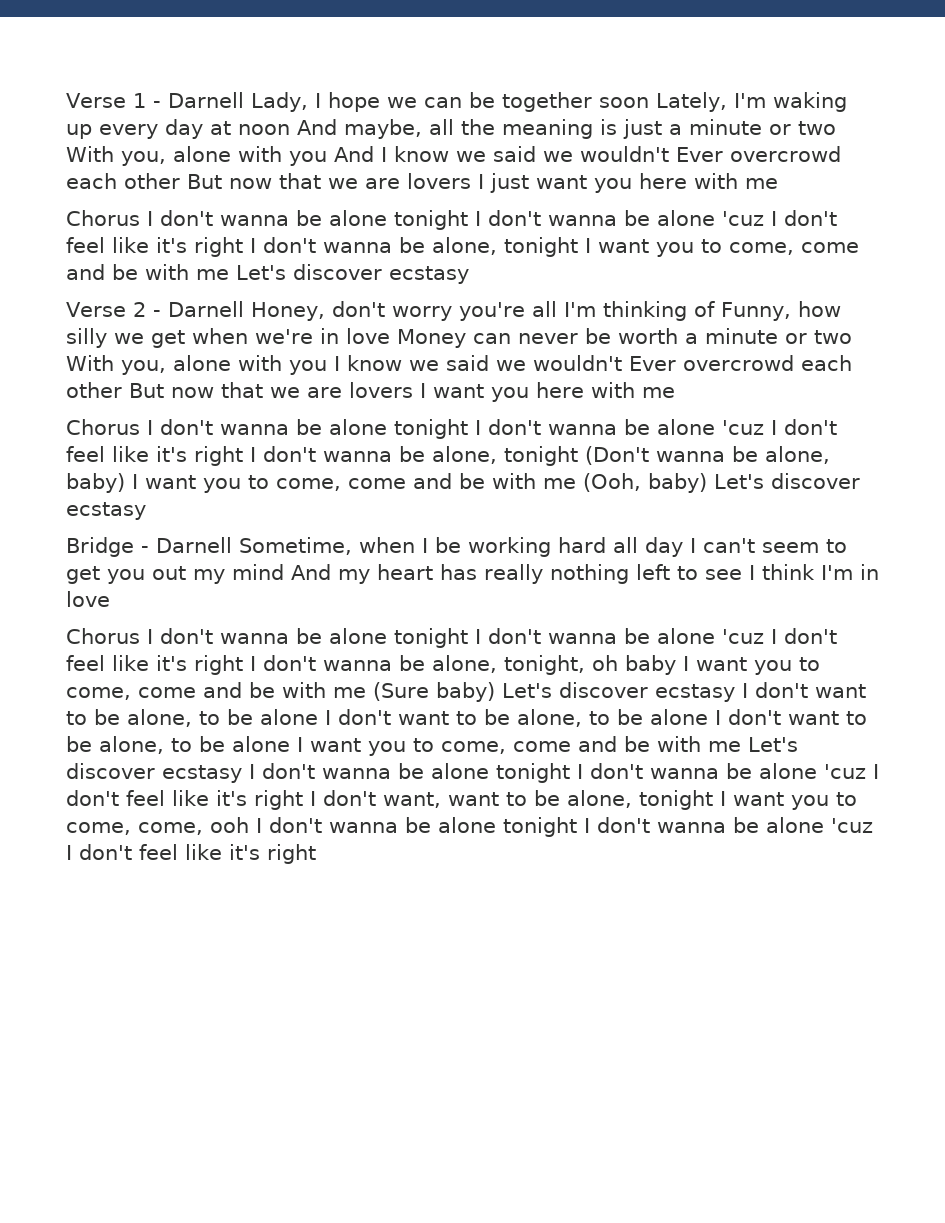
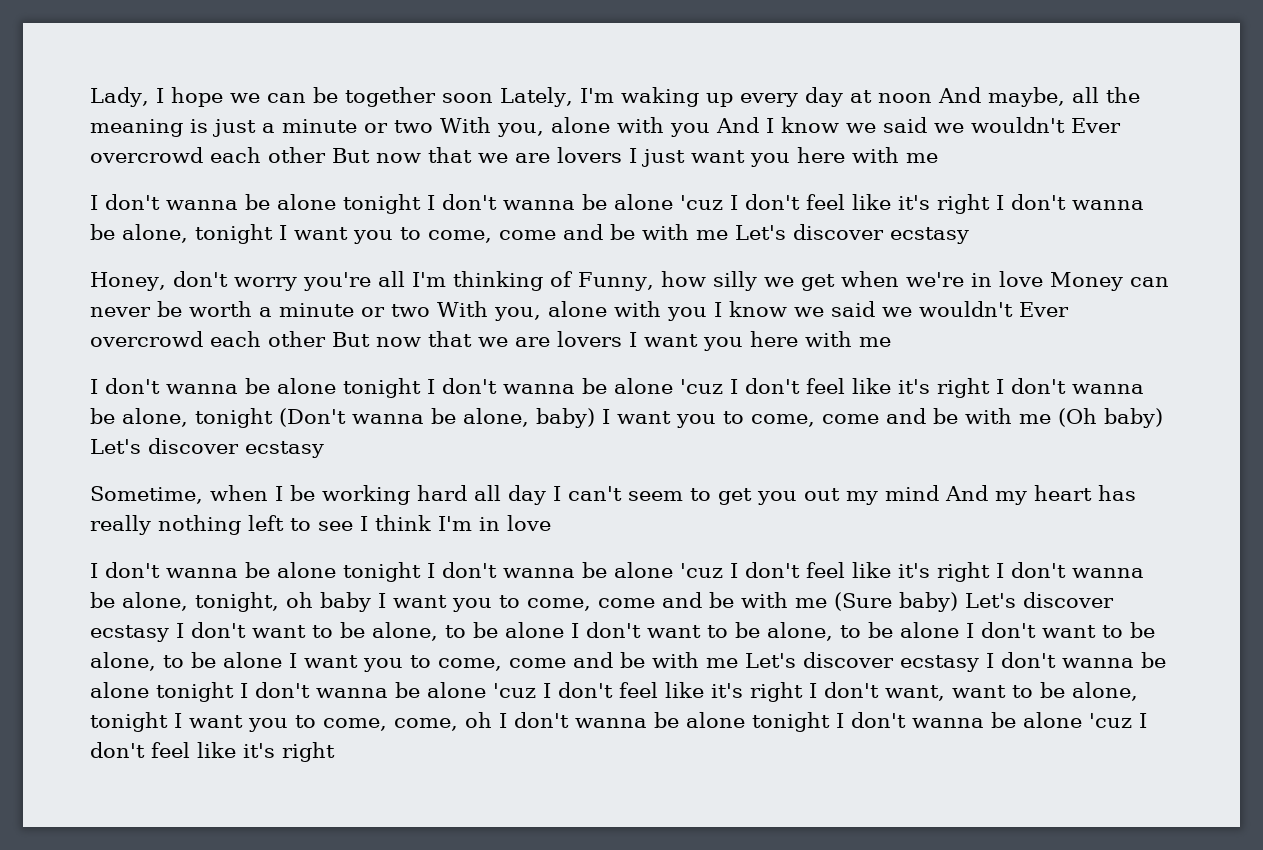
- Verse 1 - Darnell Lady, I hope we can be together soon Lately, I'm waking up every day at noon And maybe, all the meaning is just a minute or two With you, alone with you And I know we said we wouldn't Ever overcrowd each other But now that we are lovers I just want you here with me
+ Lady, I hope we can be together soon Lately, I'm waking up every day at noon And maybe, all the meaning is just a minute or two With you, alone with you And I know we said we wouldn't Ever overcrowd each other But now that we are lovers I just want you here with me
- Chorus I don't wanna be alone tonight I don't wanna be alone 'cuz I don't feel like it's right I don't wanna be alone, tonight I want you to come, come and be with me Let's discover ecstasy
+ I don't wanna be alone tonight I don't wanna be alone 'cuz I don't feel like it's right I don't wanna be alone, tonight I want you to come, come and be with me Let's discover ecstasy
- Verse 2 - Darnell Honey, don't worry you're all I'm thinking of Funny, how silly we get when we're in love Money can never be worth a minute or two With you, alone with you I know we said we wouldn't Ever overcrowd each other But now that we are lovers I want you here with me
+ Honey, don't worry you're all I'm thinking of Funny, how silly we get when we're in love Money can never be worth a minute or two With you, alone with you I know we said we wouldn't Ever overcrowd each other But now that we are lovers I want you here with me
- Chorus I don't wanna be alone tonight I don't wanna be alone 'cuz I don't feel like it's right I don't wanna be alone, tonight (Don't wanna be alone, baby) I want you to come, come and be with me (Ooh, baby) Let's discover ecstasy
+ I don't wanna be alone tonight I don't wanna be alone 'cuz I don't feel like it's right I don't wanna be alone, tonight (Don't wanna be alone, baby) I want you to come, come and be with me (Oh baby) Let's discover ecstasy
- Bridge - Darnell Sometime, when I be working hard all day I can't seem to get you out my mind And my heart has really nothing left to see I think I'm in love
+ Sometime, when I be working hard all day I can't seem to get you out my mind And my heart has really nothing left to see I think I'm in love
- Chorus I don't wanna be alone tonight I don't wanna be alone 'cuz I don't feel like it's right I don't wanna be alone, tonight, oh baby I want you to come, come and be with me (Sure baby) Let's discover ecstasy I don't want to be alone, to be alone I don't want to be alone, to be alone I don't want to be alone, to be alone I want you to come, come and be with me Let's discover ecstasy I don't wanna be alone tonight I don't wanna be alone 'cuz I don't feel like it's right I don't want, want to be alone, tonight I want you to come, come, ooh I don't wanna be alone tonight I don't wanna be alone 'cuz I don't feel like it's right
+ I don't wanna be alone tonight I don't wanna be alone 'cuz I don't feel like it's right I don't wanna be alone, tonight, oh baby I want you to come, come and be with me (Sure baby) Let's discover ecstasy I don't want to be alone, to be alone I don't want to be alone, to be alone I don't want to be alone, to be alone I want you to come, come and be with me Let's discover ecstasy I don't wanna be alone tonight I don't wanna be alone 'cuz I don't feel like it's right I don't want, want to be alone, tonight I want you to come, come, oh I don't wanna be alone tonight I don't wanna be alone 'cuz I don't feel like it's right

